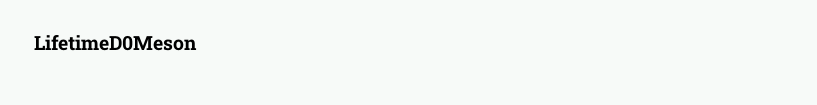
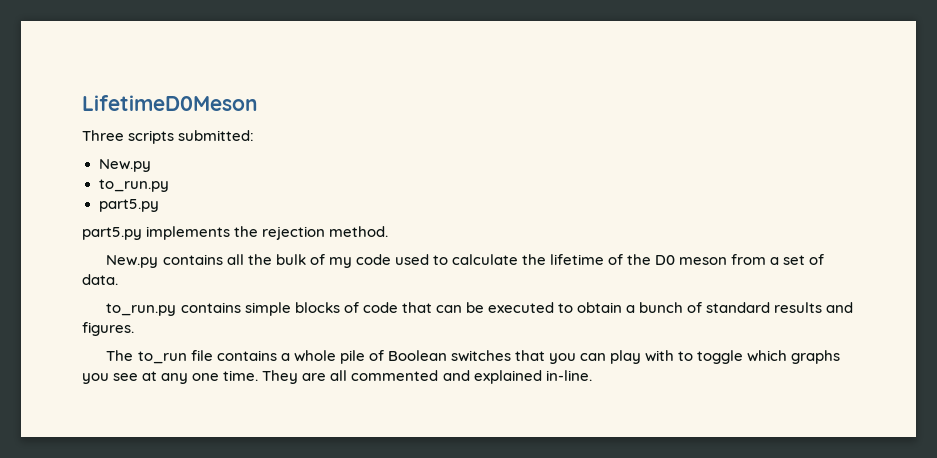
+ Three scripts submitted:
+ New.py
+ to_run.py
+ part5.py
+ part5.py implements the rejection method.
+ New.py contains all the bulk of my code used to calculate the lifetime of the D0 meson from a set of data.
+ to_run.py contains simple blocks of code that can be executed to obtain a bunch of standard results and figures.
+ The to_run file contains a whole pile of Boolean switches that you can play with to toggle which graphs you see at any one time. They are all commented and explained in-line.

